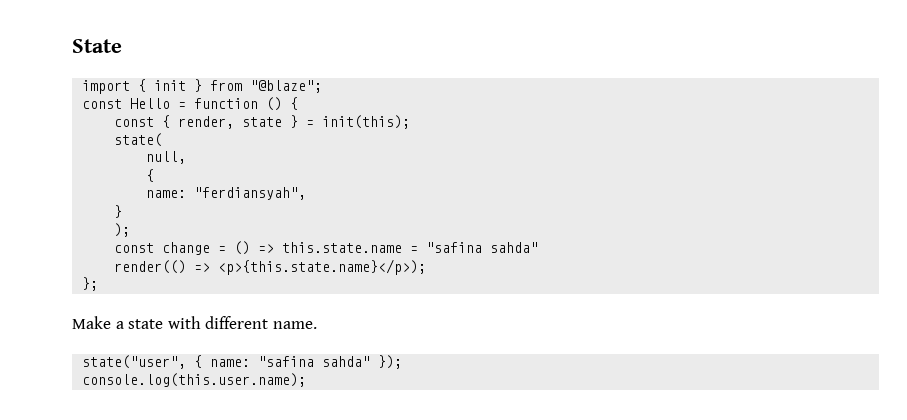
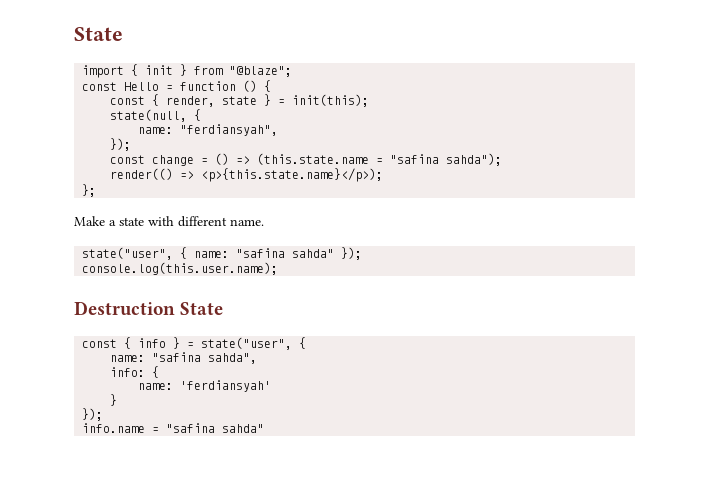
- state(
- null,
- {
+ state(null, {
  name: "ferdiansyah",
- }
- );
+ });
- const change = () => this.state.name = "safina sahda"
+ const change = () => (this.state.name = "safina sahda");
+ Destruction State
+ const { info } = state("user", {
+ name: "safina sahda",
+ info: {
+ name: 'ferdiansyah'
+ }
+ });
+ info.name = "safina sahda"

